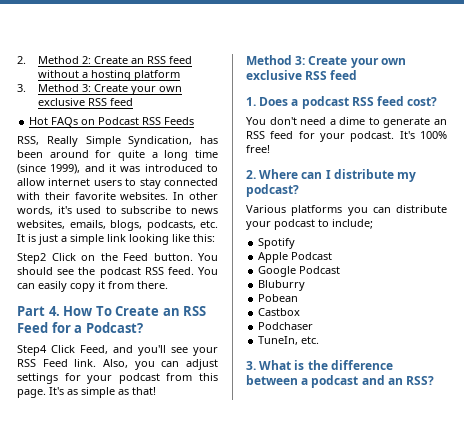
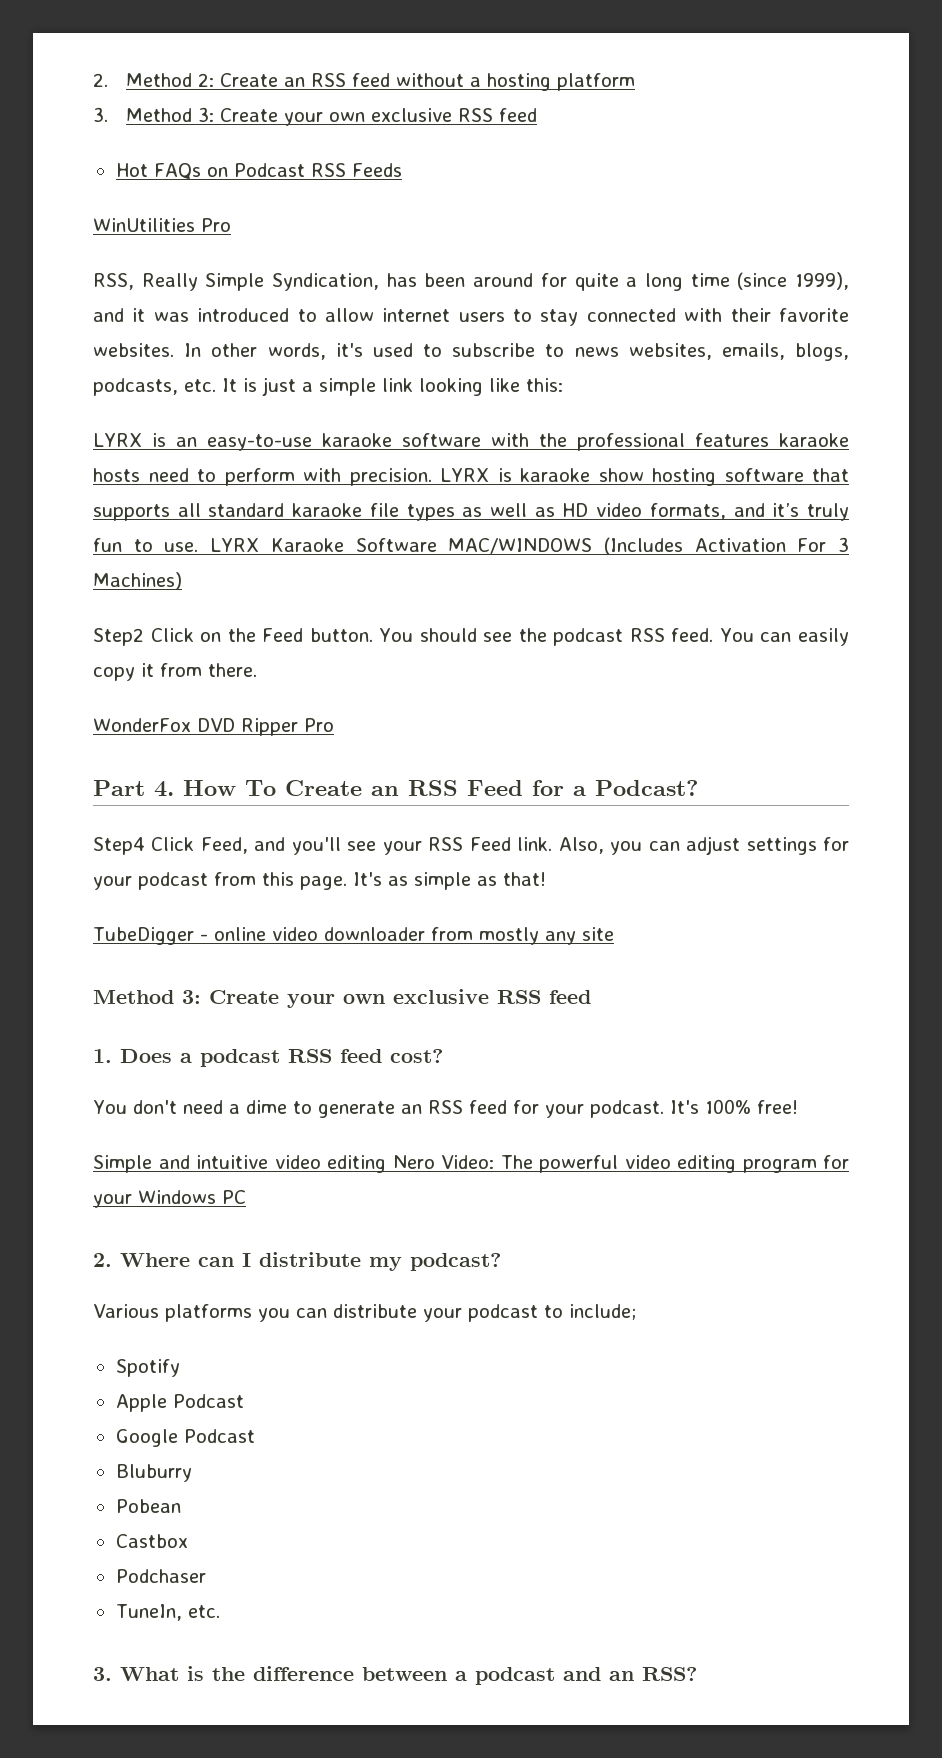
+ WinUtilities Pro
+ LYRX is an easy-to-use karaoke software with the professional features karaoke hosts need to perform with precision. LYRX is karaoke show hosting software that supports all standard karaoke file types as well as HD video formats, and it’s truly fun to use. LYRX Karaoke Software MAC/WINDOWS (Includes Activation For 3 Machines)
+ WonderFox DVD Ripper Pro
+ TubeDigger - online video downloader from mostly any site
+ Simple and intuitive video editing Nero Video: The powerful video editing program for your Windows PC

